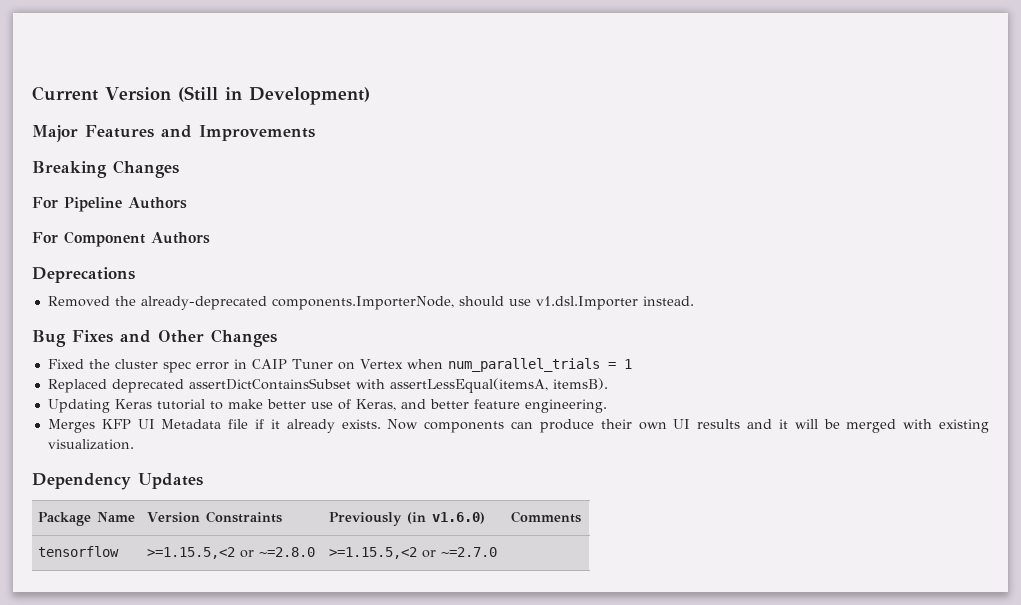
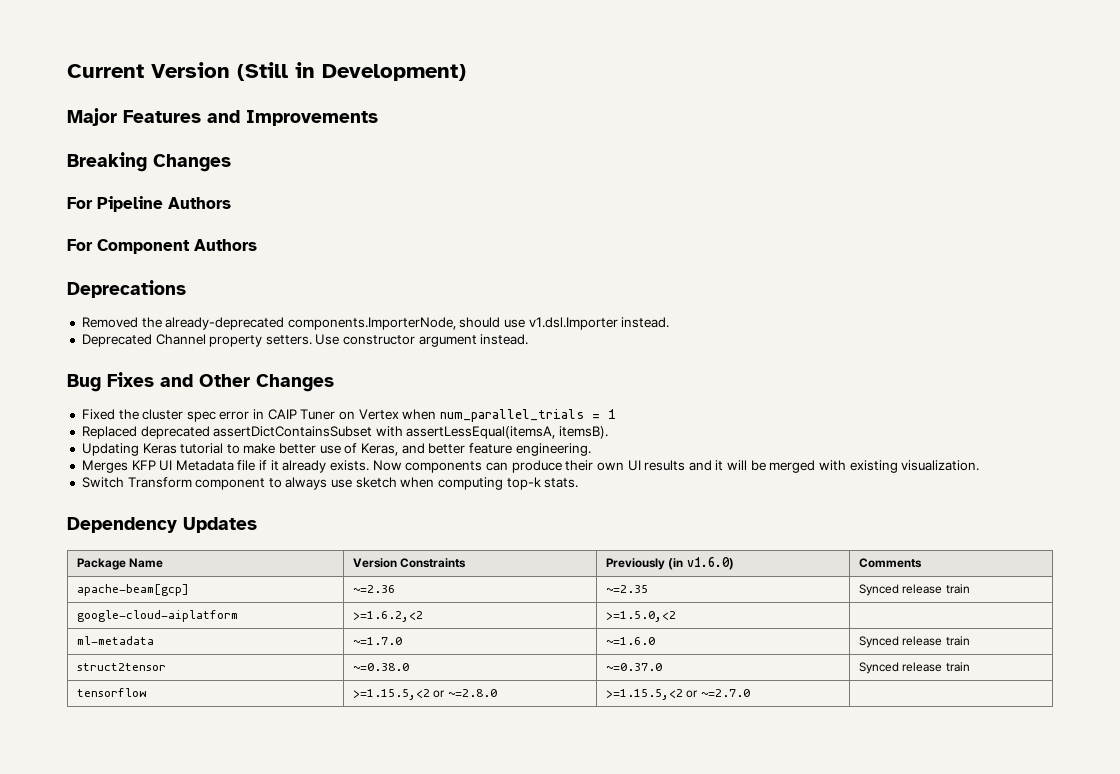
+ Deprecated Channel property setters. Use constructor argument instead.
+ Switch Transform component to always use sketch when computing top-k stats.
+ apache-beam[gcp] | ~=2.36 | ~=2.35 | Synced release train
+ google-cloud-aiplatform | >=1.6.2,<2 | >=1.5.0,<2 |
+ ml-metadata | ~=1.7.0 | ~=1.6.0 | Synced release train
+ struct2tensor | ~=0.38.0 | ~=0.37.0 | Synced release train

